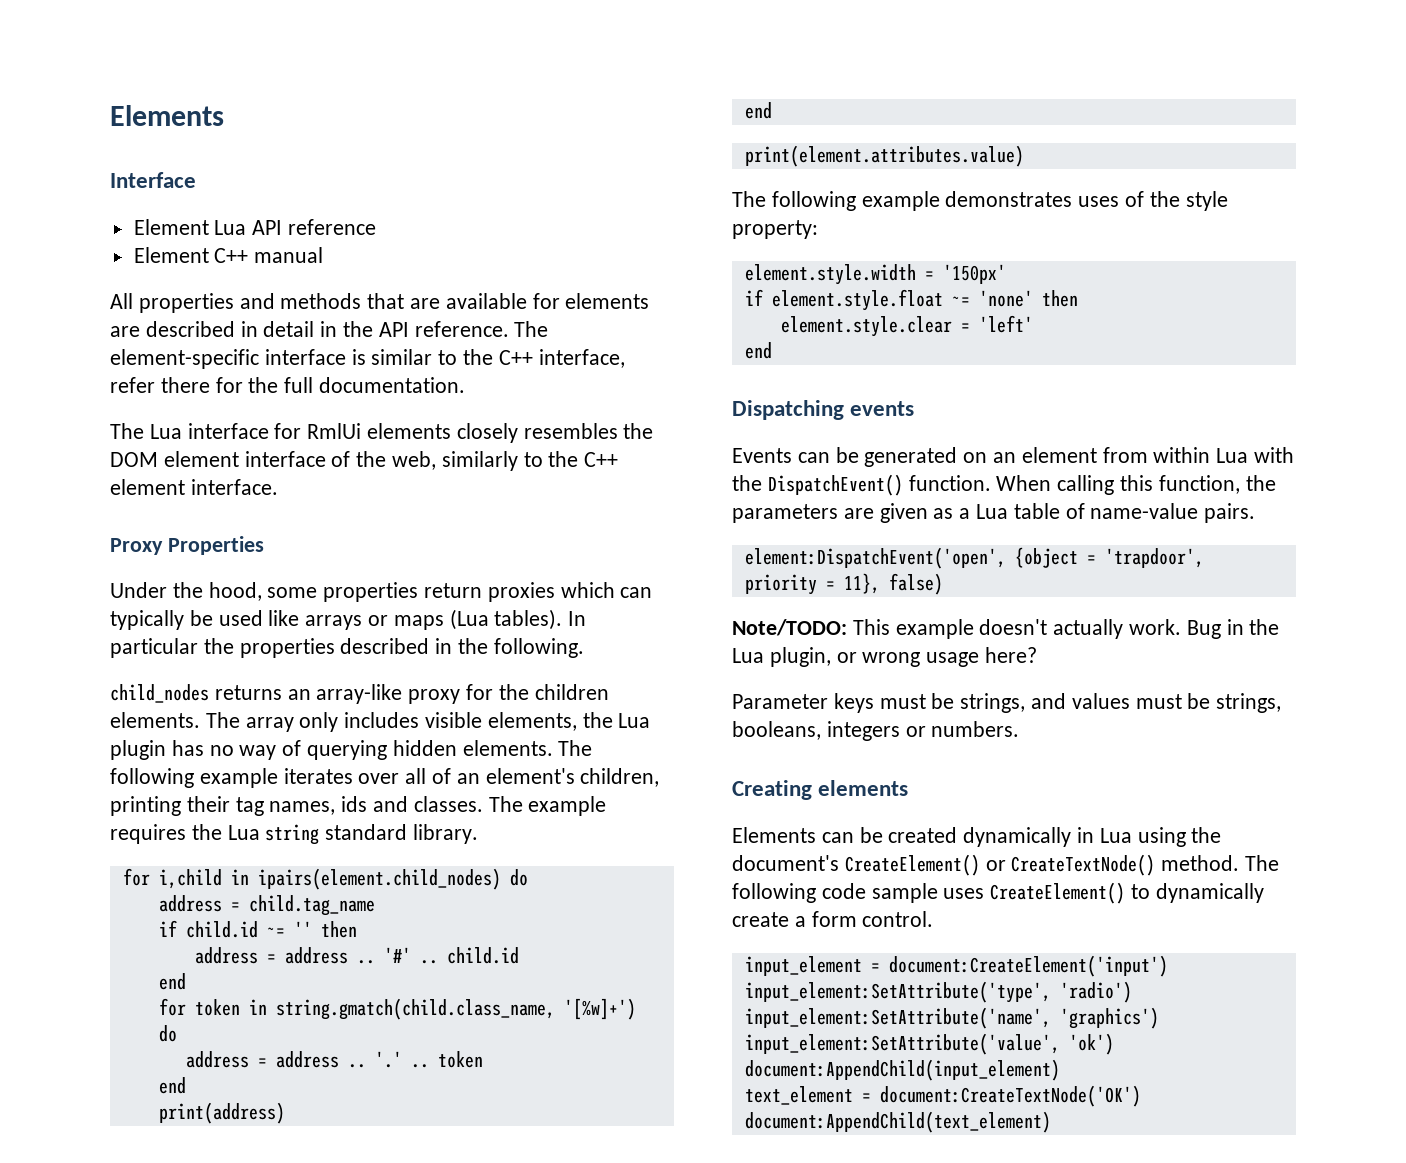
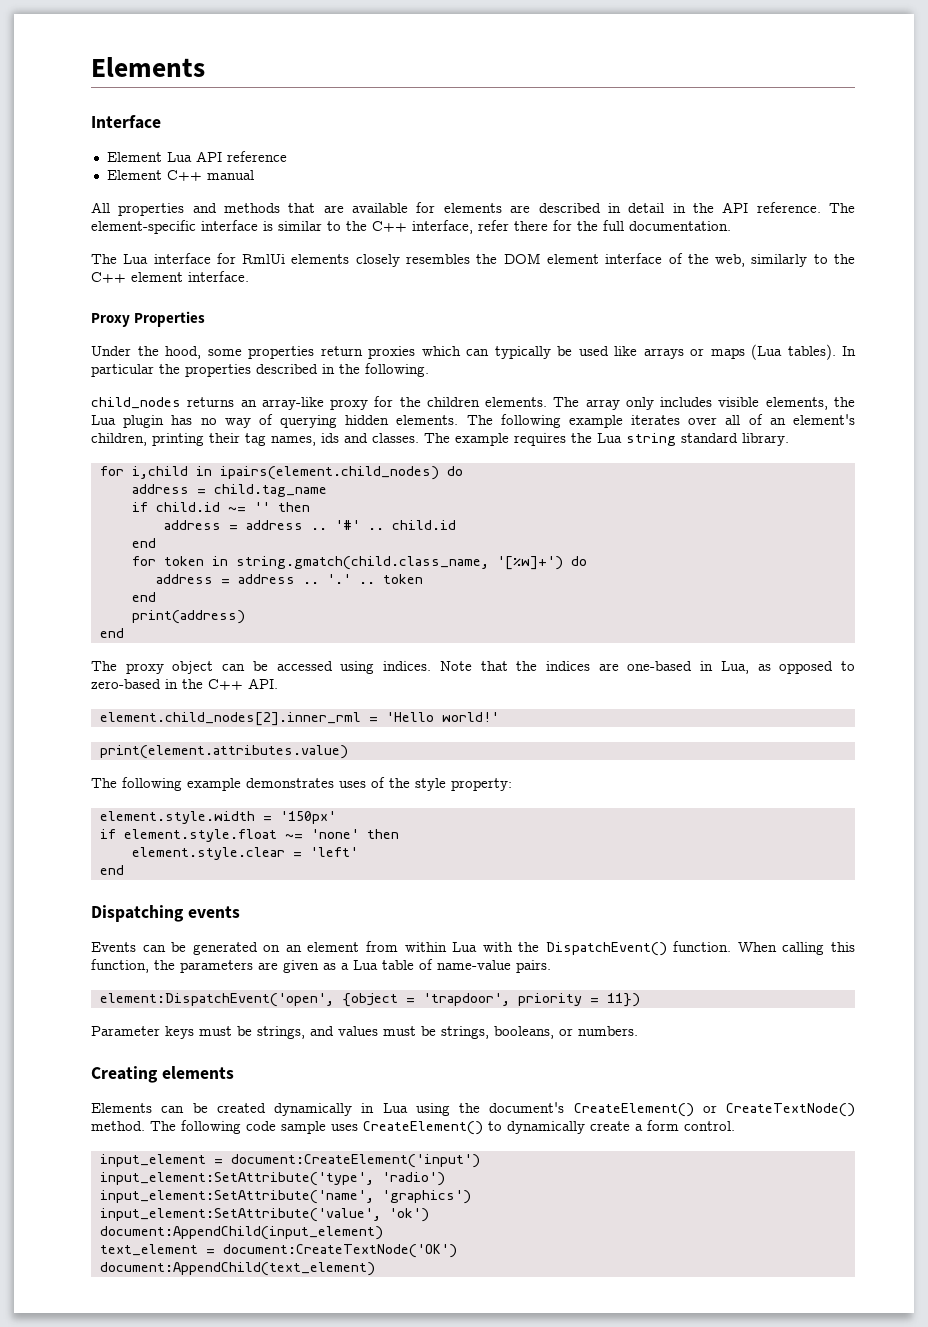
+ The proxy object can be accessed using indices. Note that the indices are one-based in Lua, as opposed to zero-based in the C++ API.
+ element.child_nodes[2].inner_rml = 'Hello world!'
- element:DispatchEvent('open', {object = 'trapdoor', priority = 11}, false)
- Note/TODO: This example doesn't actually work. Bug in the Lua plugin, or wrong usage here?
+ element:DispatchEvent('open', {object = 'trapdoor', priority = 11})
- Parameter keys must be strings, and values must be strings, booleans, integers or numbers.
+ Parameter keys must be strings, and values must be strings, booleans, or numbers.

